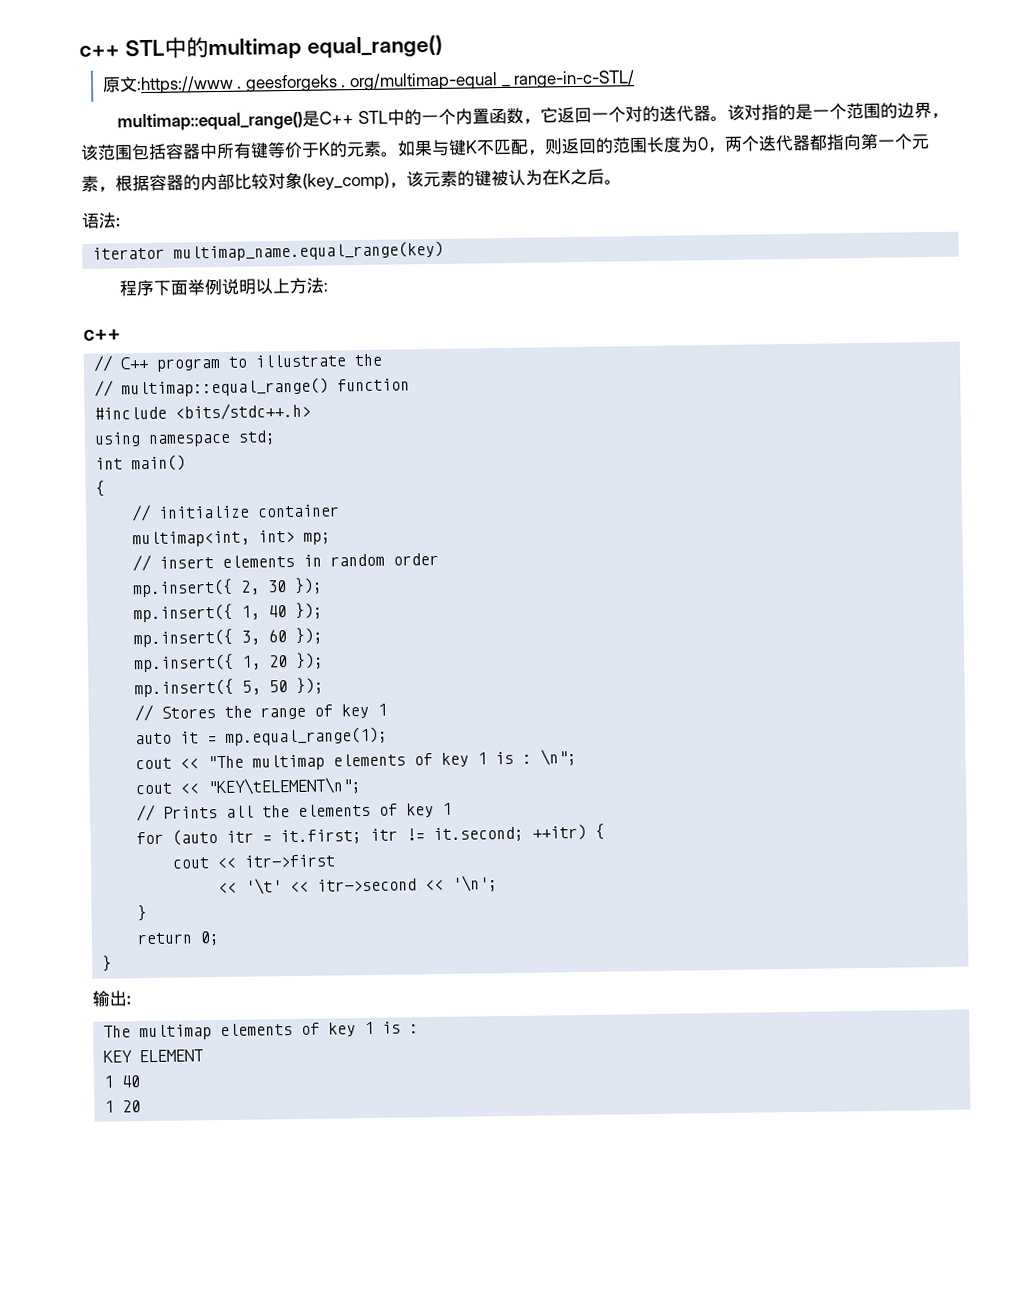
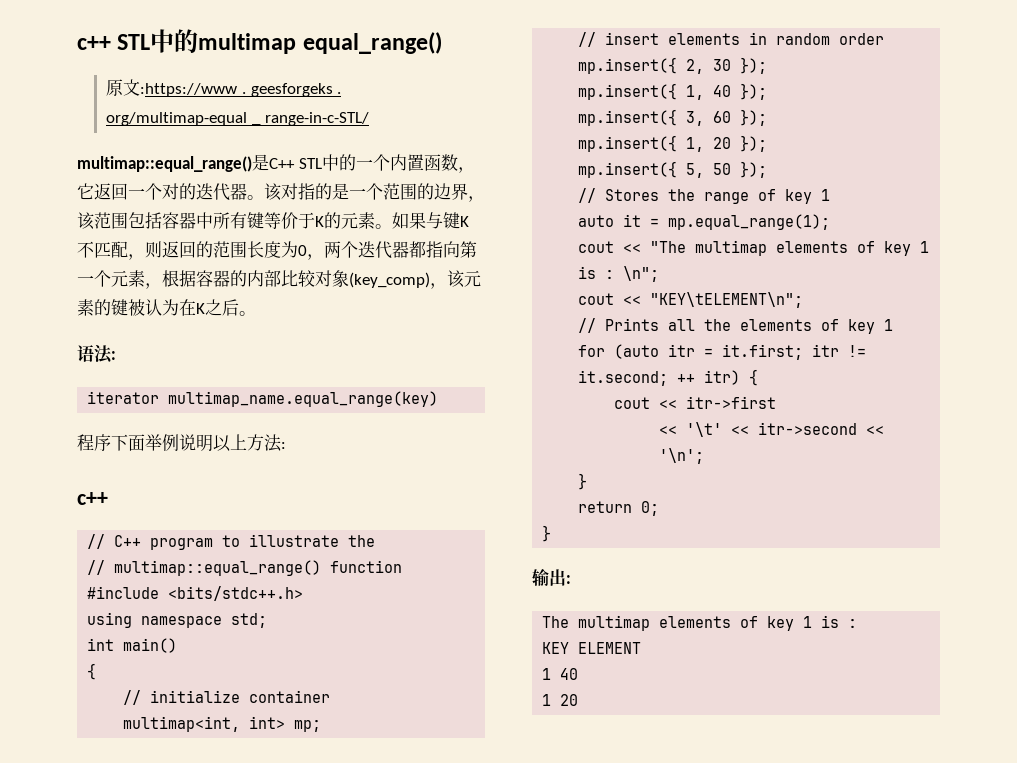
- for (auto itr = it.first; itr != it.second; ++itr) {
+ for (auto itr = it.first; itr != it.second; ++ itr) {

